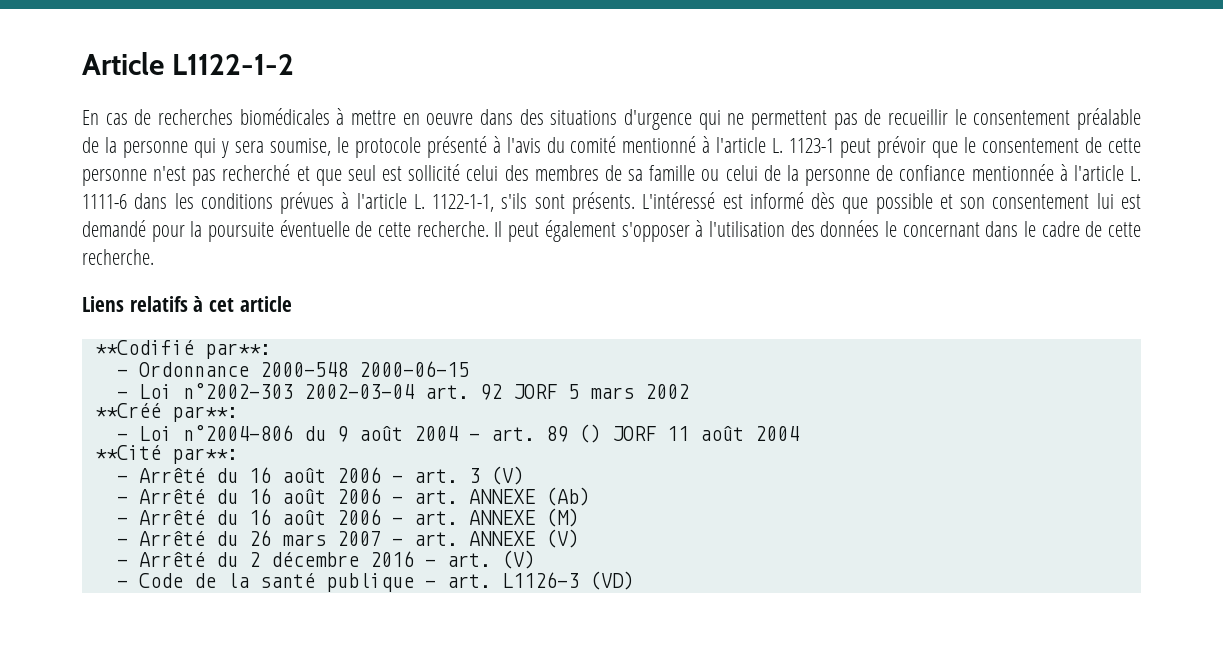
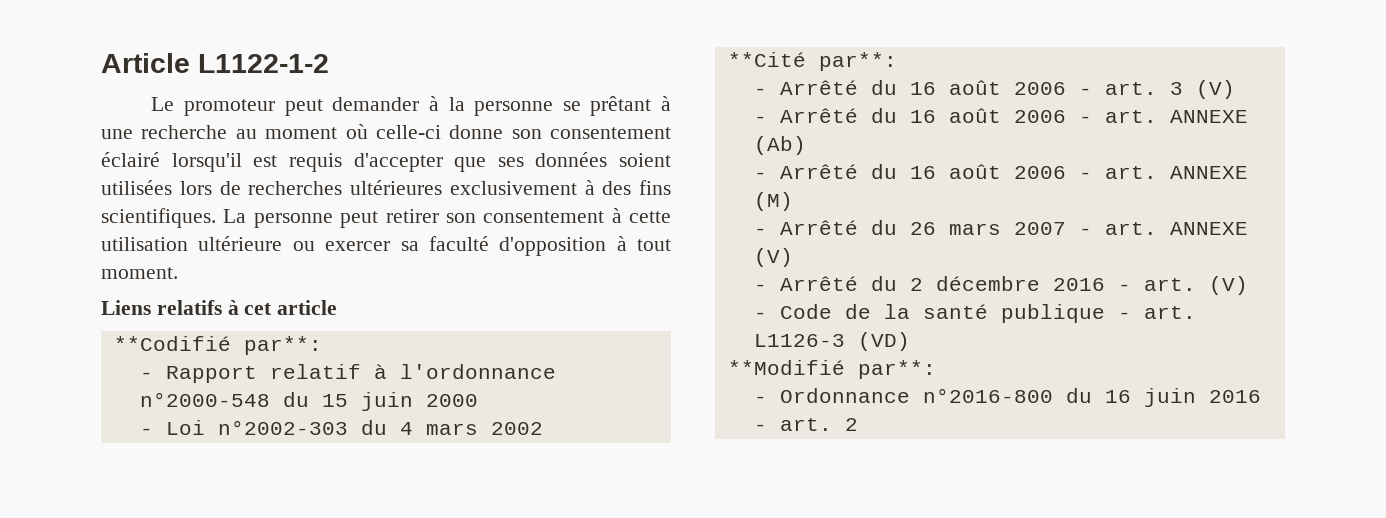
- En cas de recherches biomédicales à mettre en oeuvre dans des situations d'urgence qui ne permettent pas de recueillir le consentement préalable de la personne qui y sera soumise, le protocole présenté à l'avis du comité mentionné à l'article L. 1123-1 peut prévoir que le consentement de cette personne n'est pas recherché et que seul est sollicité celui des membres de sa famille ou celui de la personne de confiance mentionnée à l'article L. 1111-6 dans les conditions prévues à l'article L. 1122-1-1, s'ils sont présents. L'intéressé est informé dès que possible et son consentement lui est demandé pour la poursuite éventuelle de cette recherche. Il peut également s'opposer à l'utilisation des données le concernant dans le cadre de cette recherche.
+ Le promoteur peut demander à la personne se prêtant à une recherche au moment où celle-ci donne son consentement éclairé lorsqu'il est requis d'accepter que ses données soient utilisées lors de recherches ultérieures exclusivement à des fins scientifiques. La personne peut retirer son consentement à cette utilisation ultérieure ou exercer sa faculté d'opposition à tout moment.
- - Ordonnance 2000-548 2000-06-15
- - Loi n°2002-303 2002-03-04 art. 92 JORF 5 mars 2002
- **Créé par**:
- - Loi n°2004-806 du 9 août 2004 - art. 89 () JORF 11 août 2004
+ - Rapport relatif à l'ordonnance n°2000-548 du 15 juin 2000
+ - Loi n°2002-303 du 4 mars 2002
+ **Modifié par**:
+ - Ordonnance n°2016-800 du 16 juin 2016 - art. 2

